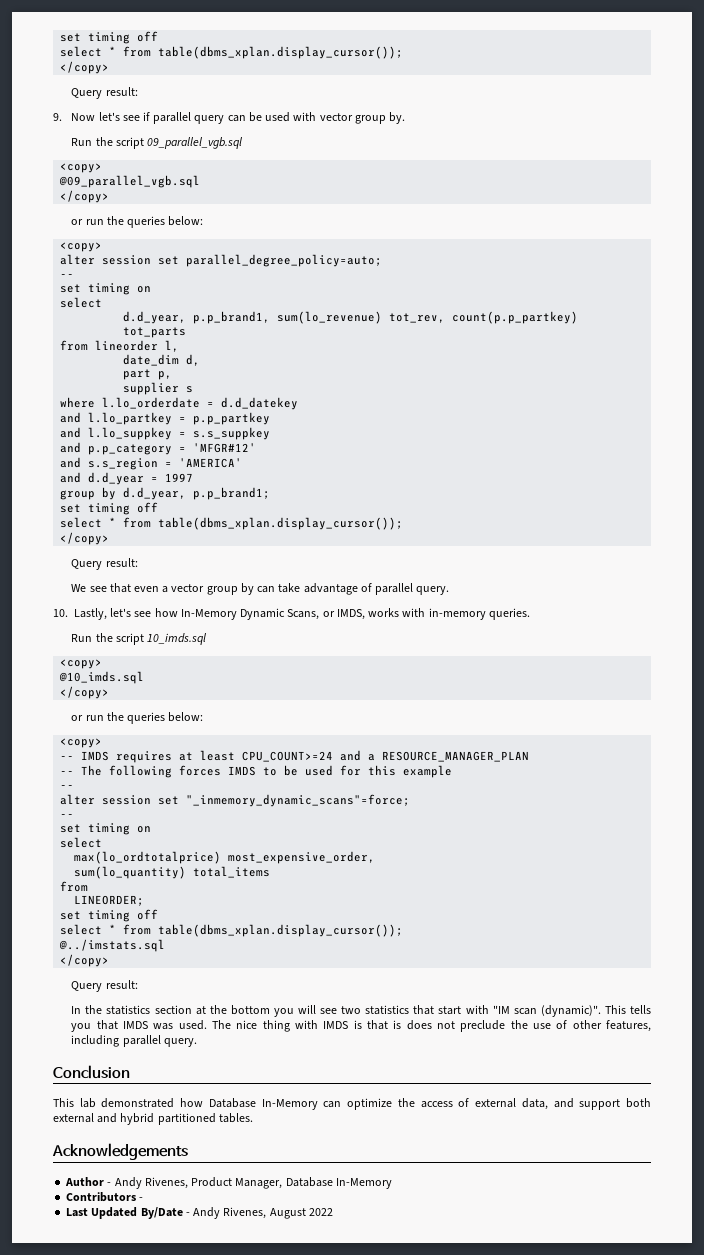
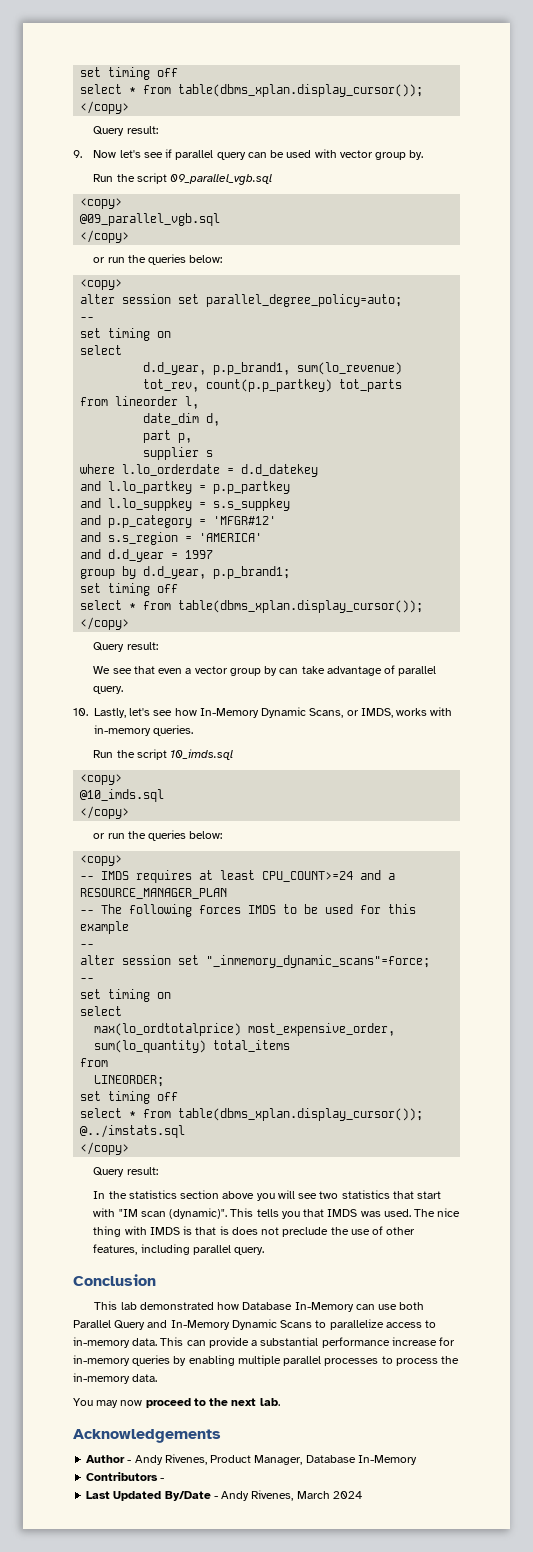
- In the statistics section at the bottom you will see two statistics that start with "IM scan (dynamic)".
+ In the statistics section above you will see two statistics that start with "IM scan (dynamic)".
- This lab demonstrated how Database In-Memory can optimize the access of external data, and support both external and hybrid partitioned tables.
+ This lab demonstrated how Database In-Memory can use both Parallel Query and In-Memory Dynamic Scans to parallelize access to in-memory data. This can provide a substantial performance increase for in-memory queries by enabling multiple parallel processes to process the in-memory data.
+ You may now proceed to the next lab.
- Last Updated By/Date - Andy Rivenes, August 2022
+ Last Updated By/Date - Andy Rivenes, March 2024

